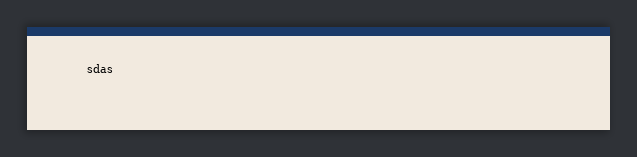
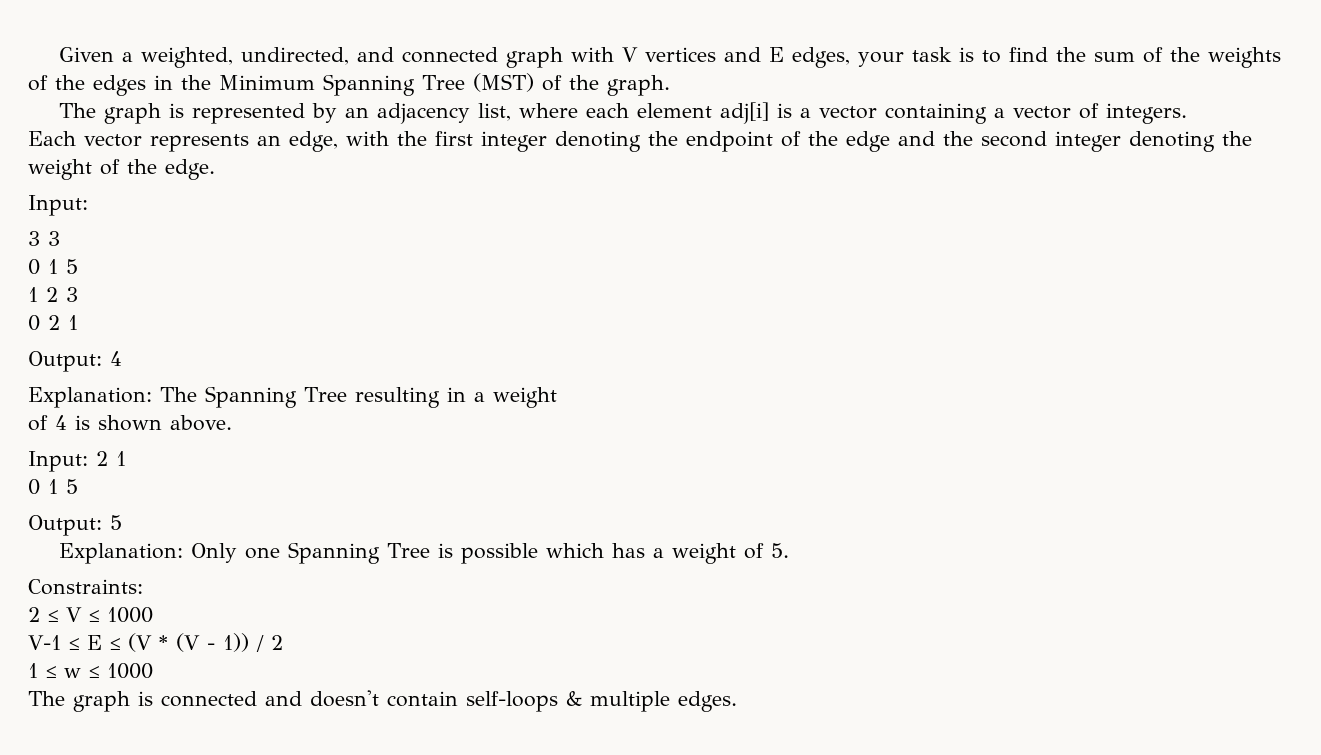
- sdas
+ Given a weighted, undirected, and connected graph with V vertices and E edges, your task is to find the sum of the weights of the edges in the Minimum Spanning Tree (MST) of the graph.
+ The graph is represented by an adjacency list, where each element adj[i] is a vector containing a vector of integers.
+ Each vector represents an edge, with the first integer denoting the endpoint of the edge and the second integer denoting the weight of the edge.
+ Input:
+ 3 3
+ 0 1 5
+ 1 2 3
+ 0 2 1
+ Output: 4
+ Explanation: The Spanning Tree resulting in a weight
+ of 4 is shown above.
+ Input: 2 1
+ 0 1 5
+ Output: 5
+ Explanation: Only one Spanning Tree is possible which has a weight of 5.
+ Constraints:
+ 2 ≤ V ≤ 1000
+ V-1 ≤ E ≤ (V * (V - 1)) / 2
+ 1 ≤ w ≤ 1000
+ The graph is connected and doesn't contain self-loops & multiple edges.

